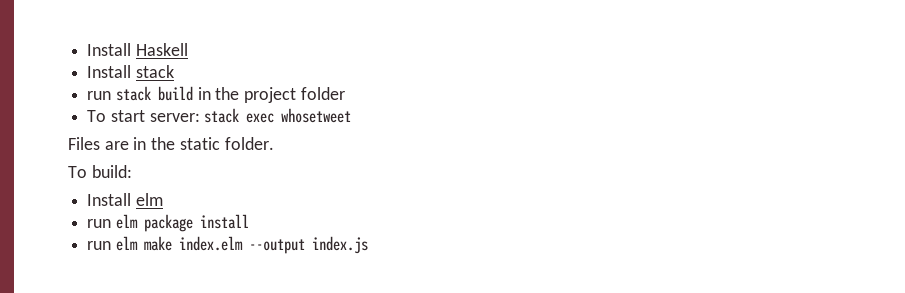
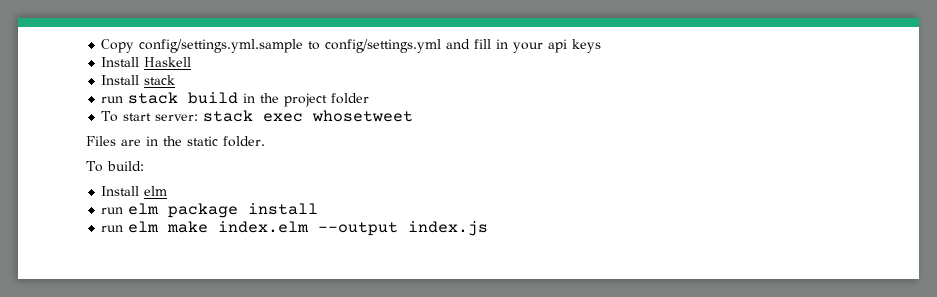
+ Copy config/settings.yml.sample to config/settings.yml and fill in your api keys

